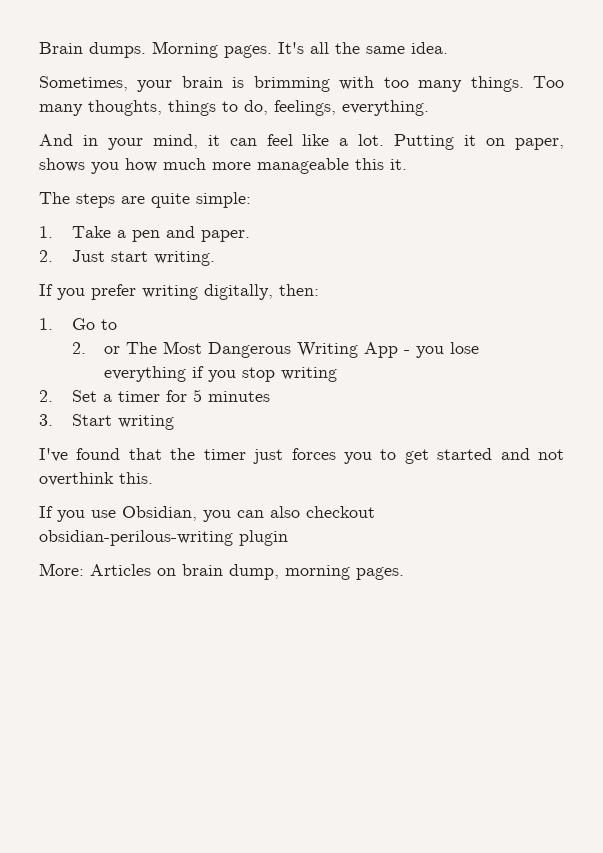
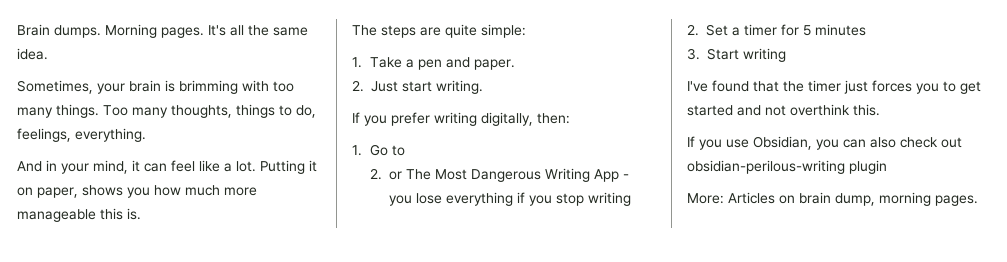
- Putting it on paper, shows you how much more manageable this it.
+ Putting it on paper, shows you how much more manageable this is.
- If you use Obsidian, you can also checkout obsidian-perilous-writing plugin
+ If you use Obsidian, you can also check out obsidian-perilous-writing plugin

